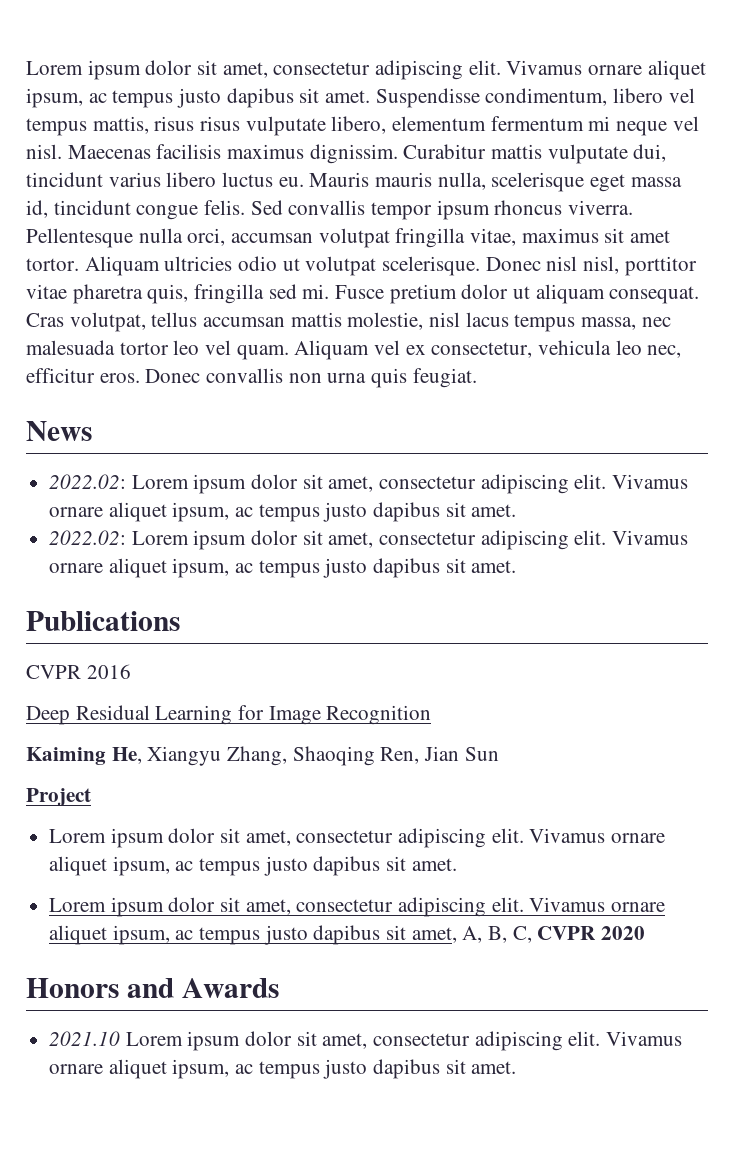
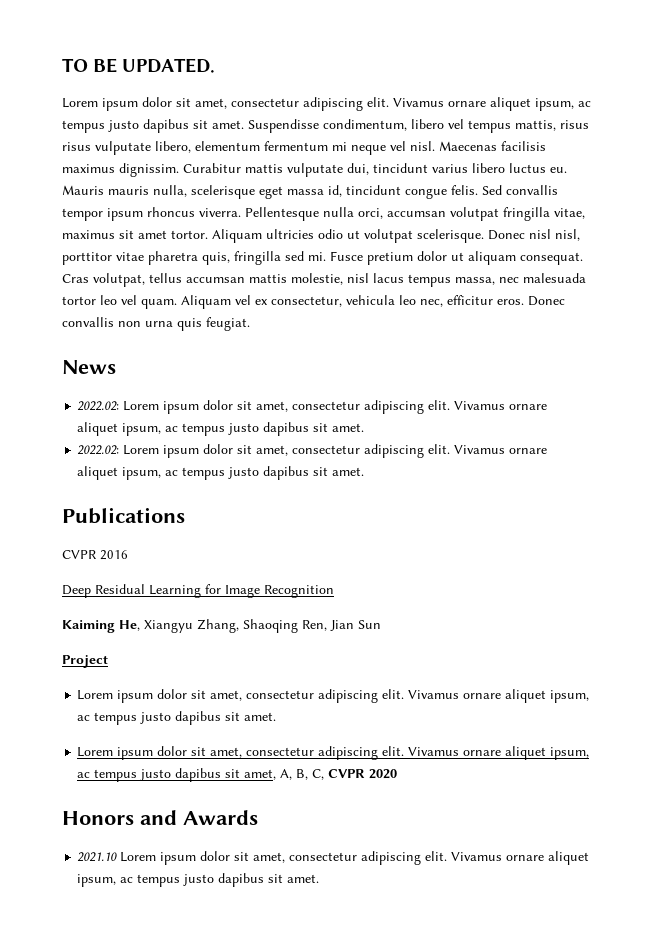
+ TO BE UPDATED.

